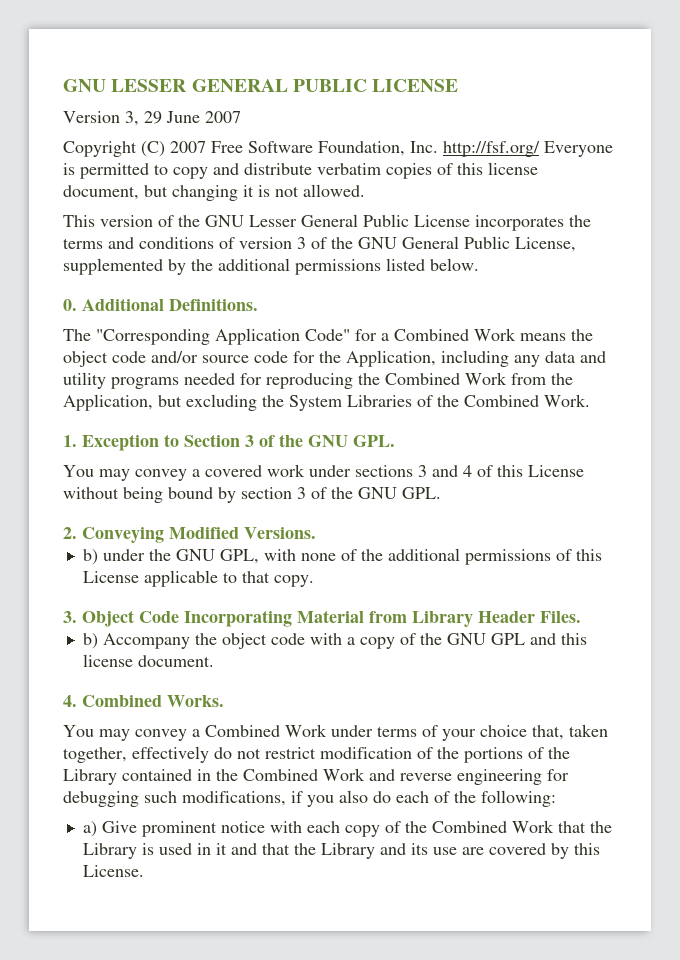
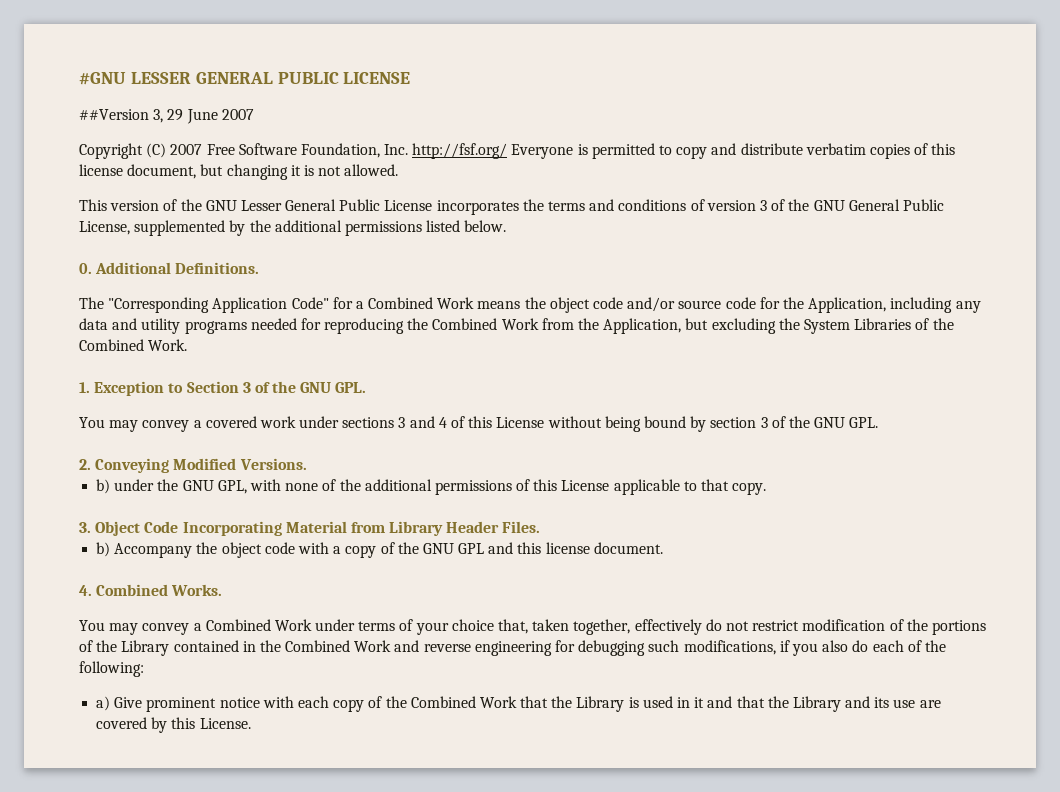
- GNU LESSER GENERAL PUBLIC LICENSE
+ #GNU LESSER GENERAL PUBLIC LICENSE
- Version 3, 29 June 2007
+ ##Version 3, 29 June 2007

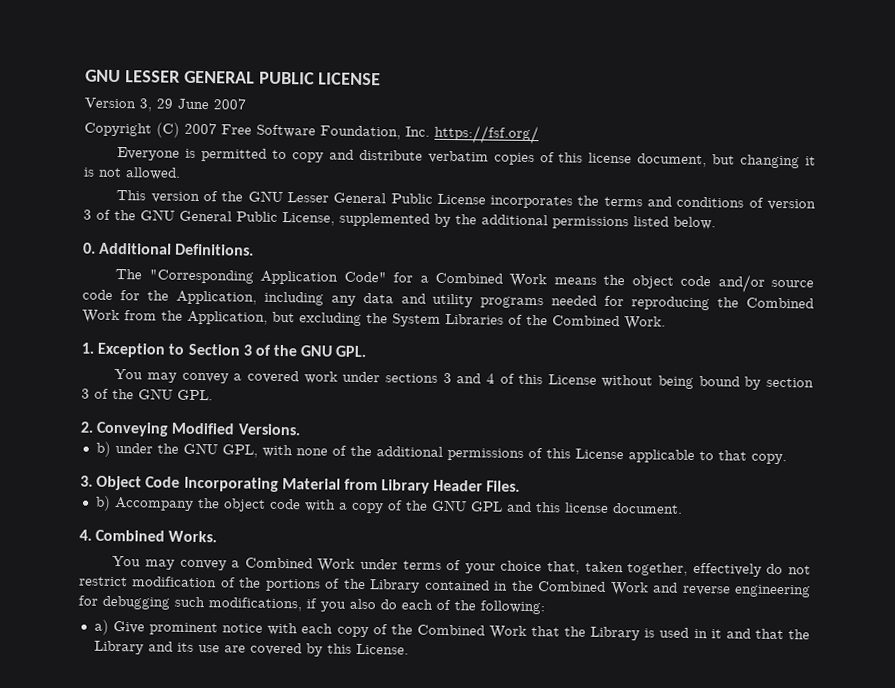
- #GNU LESSER GENERAL PUBLIC LICENSE
+ GNU LESSER GENERAL PUBLIC LICENSE
- ##Version 3, 29 June 2007
+ Version 3, 29 June 2007
- Copyright (C) 2007 Free Software Foundation, Inc. http://fsf.org/ Everyone is permitted to copy and distribute verbatim copies of this license document, but changing it is not allowed.
+ Copyright (C) 2007 Free Software Foundation, Inc. https://fsf.org/
+ Everyone is permitted to copy and distribute verbatim copies of this license document, but changing it is not allowed.

